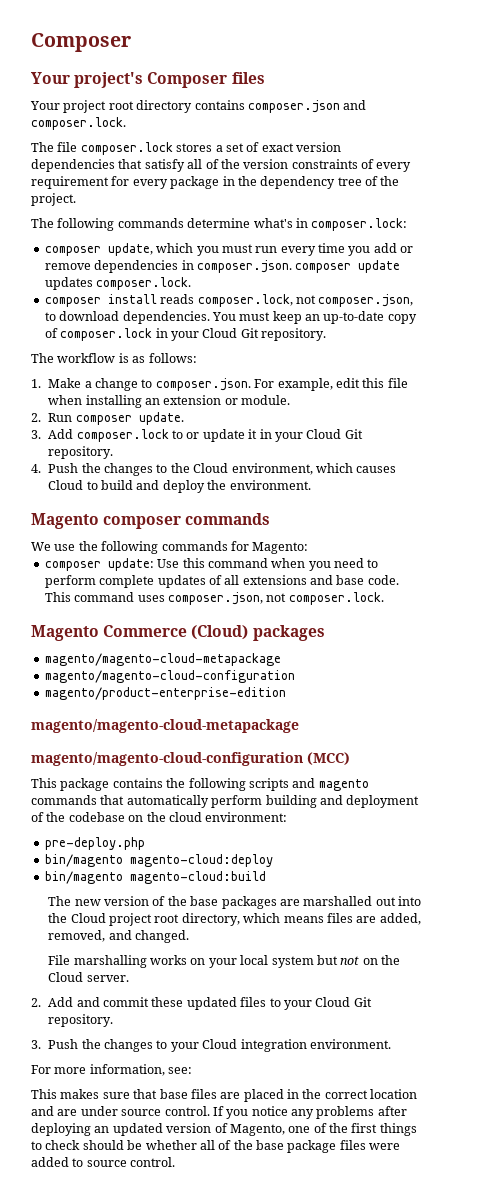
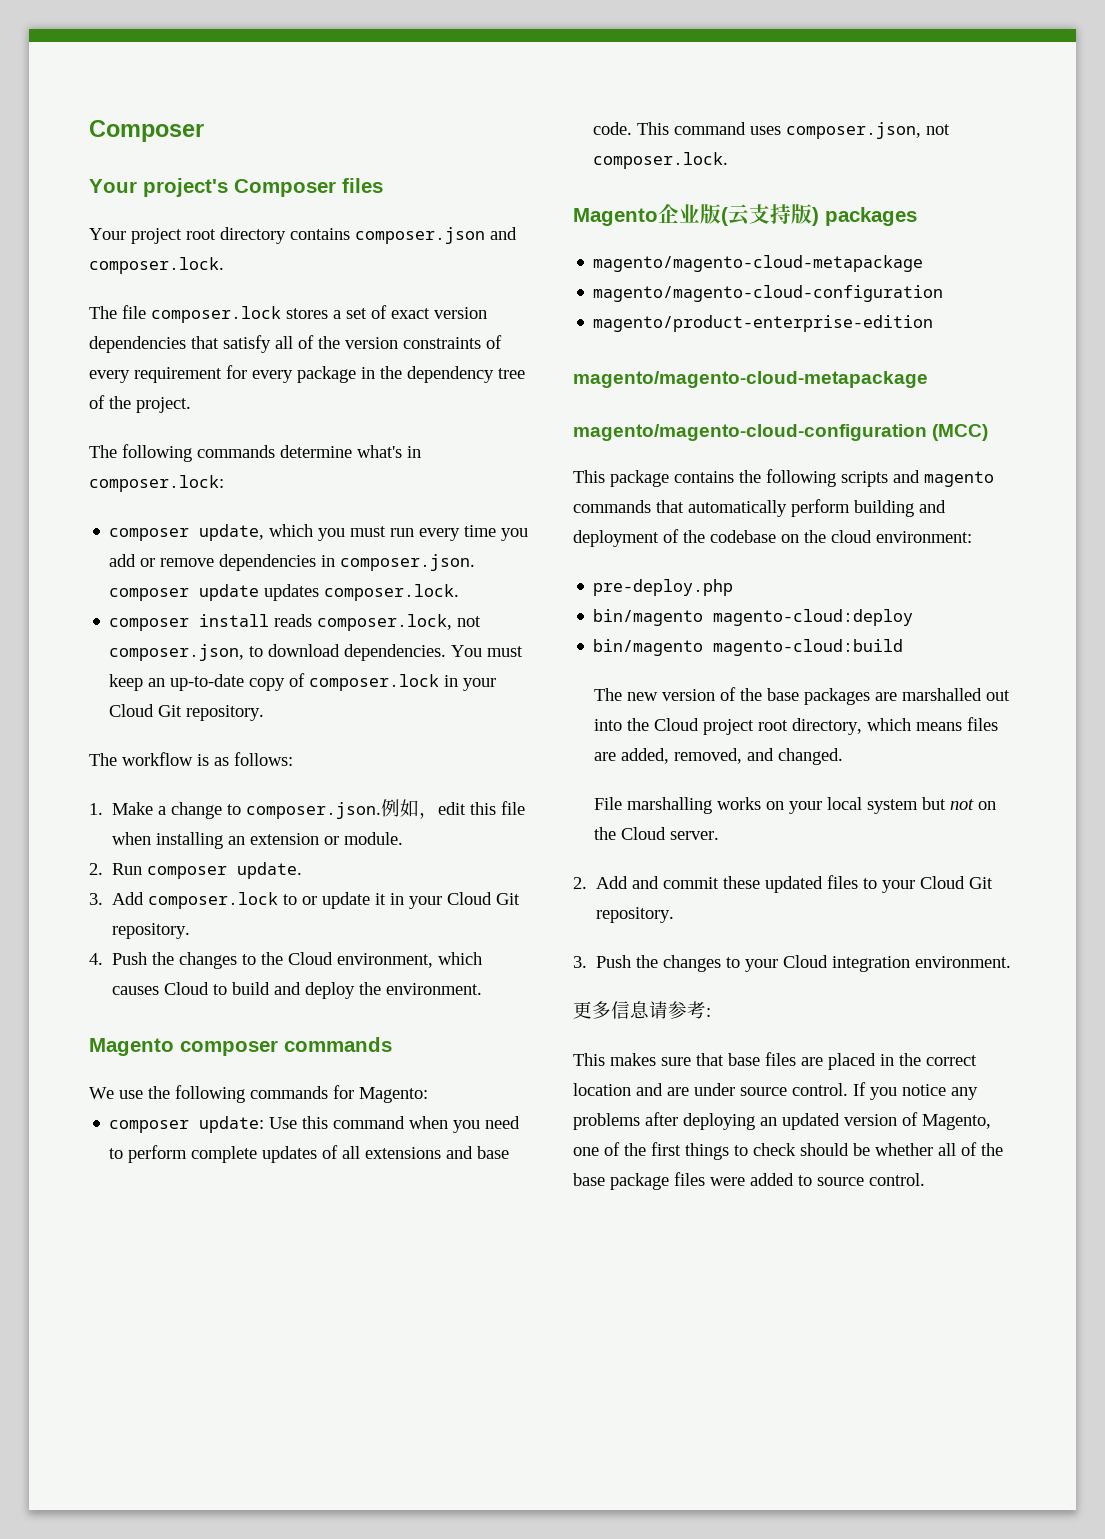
- 1. Make a change to composer.json. For example, edit this file when installing an extension or module.
+ 1. Make a change to composer.json.例如，edit this file when installing an extension or module.
- Magento Commerce (Cloud) packages
+ Magento企业版(云支持版) packages
- For more information, see:
+ 更多信息请参考:

